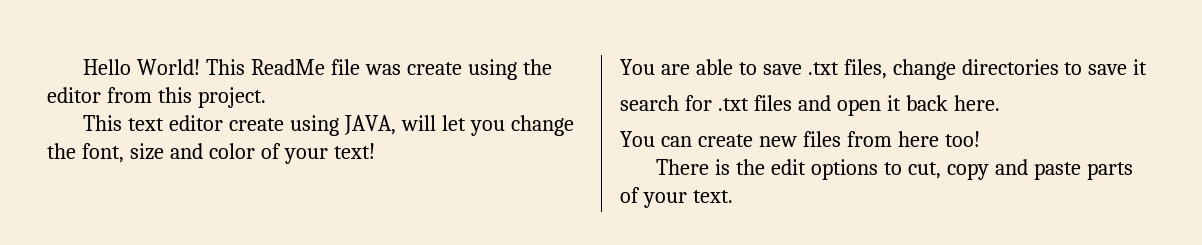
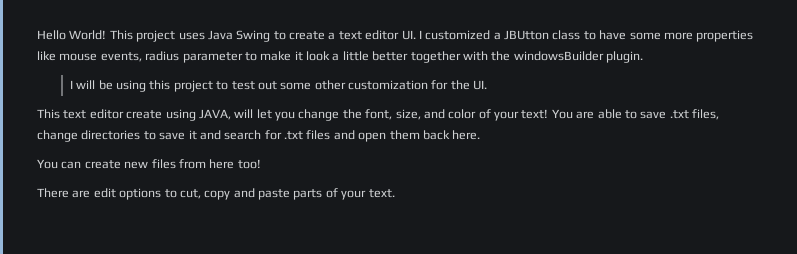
- This ReadMe file was create using the editor from this project.
+ This project uses Java Swing to create a text editor UI. I customized a JBUtton class to have some more properties like mouse events, radius parameter to make it look a little better together with the windowsBuilder plugin.
+ I will be using this project to test out some other customization for the UI.
- This text editor create using JAVA, will let you change the font, size and color of your text!
- You are able to save .txt files, change directories to save it
- search for .txt files and open it back here.
+ This text editor create using JAVA, will let you change the font, size, and color of your text! You are able to save .txt files, change directories to save it and search for .txt files and open them back here.
- There is the edit options to cut, copy and paste parts of your text.
+ There are edit options to cut, copy and paste parts of your text.

